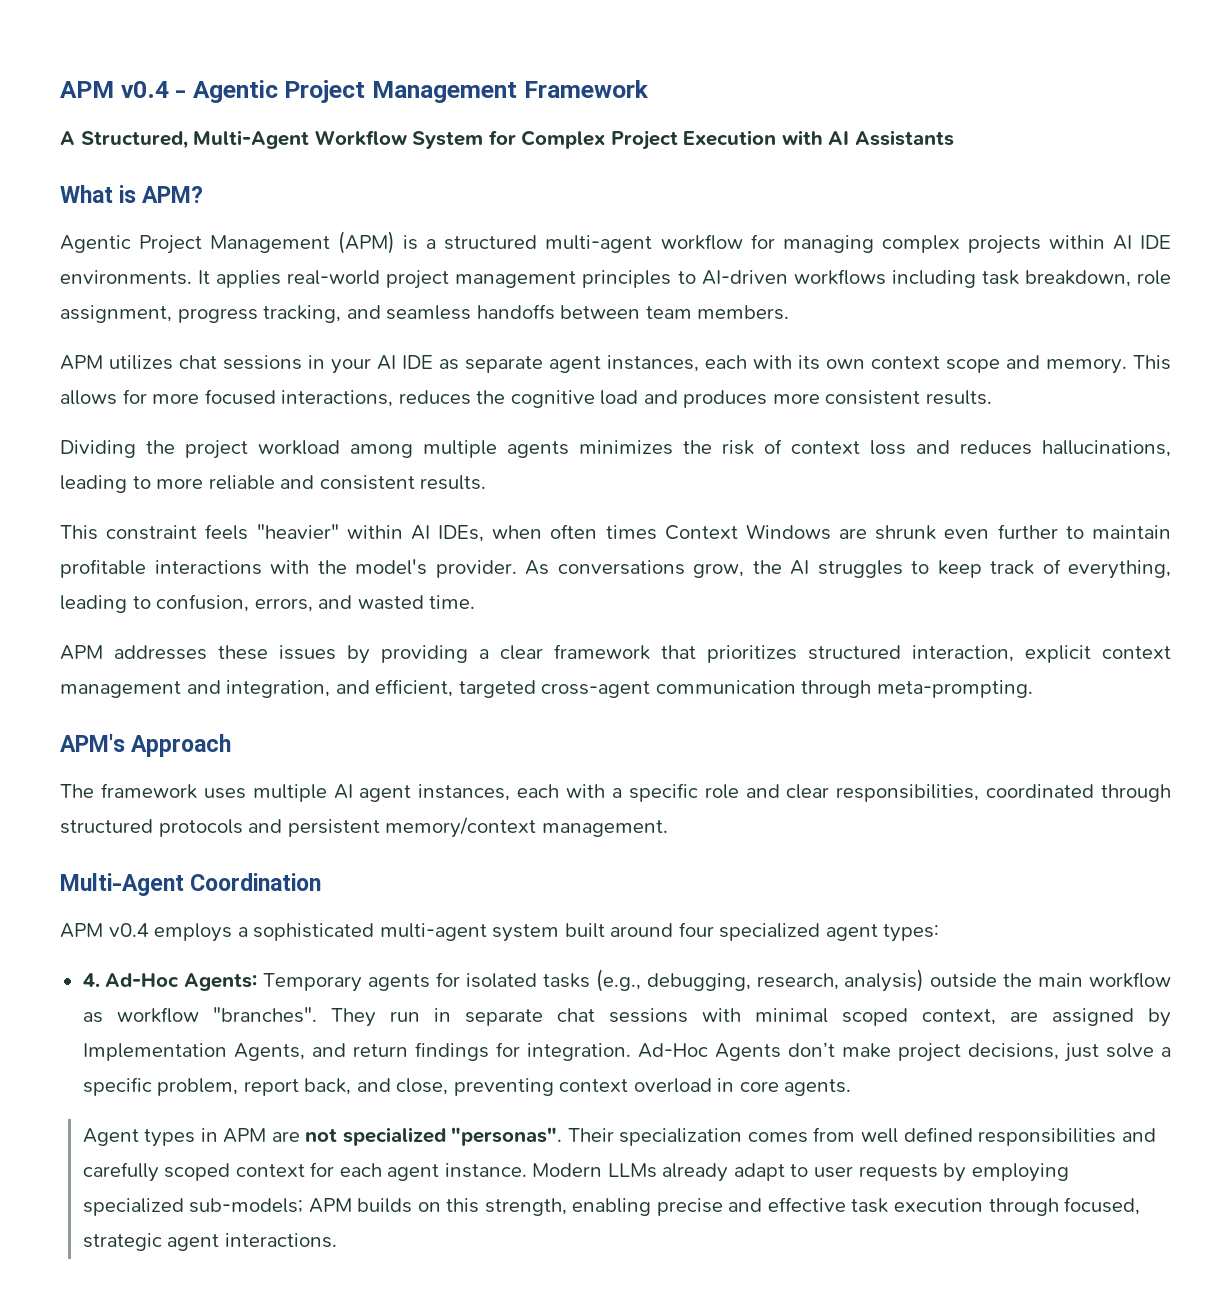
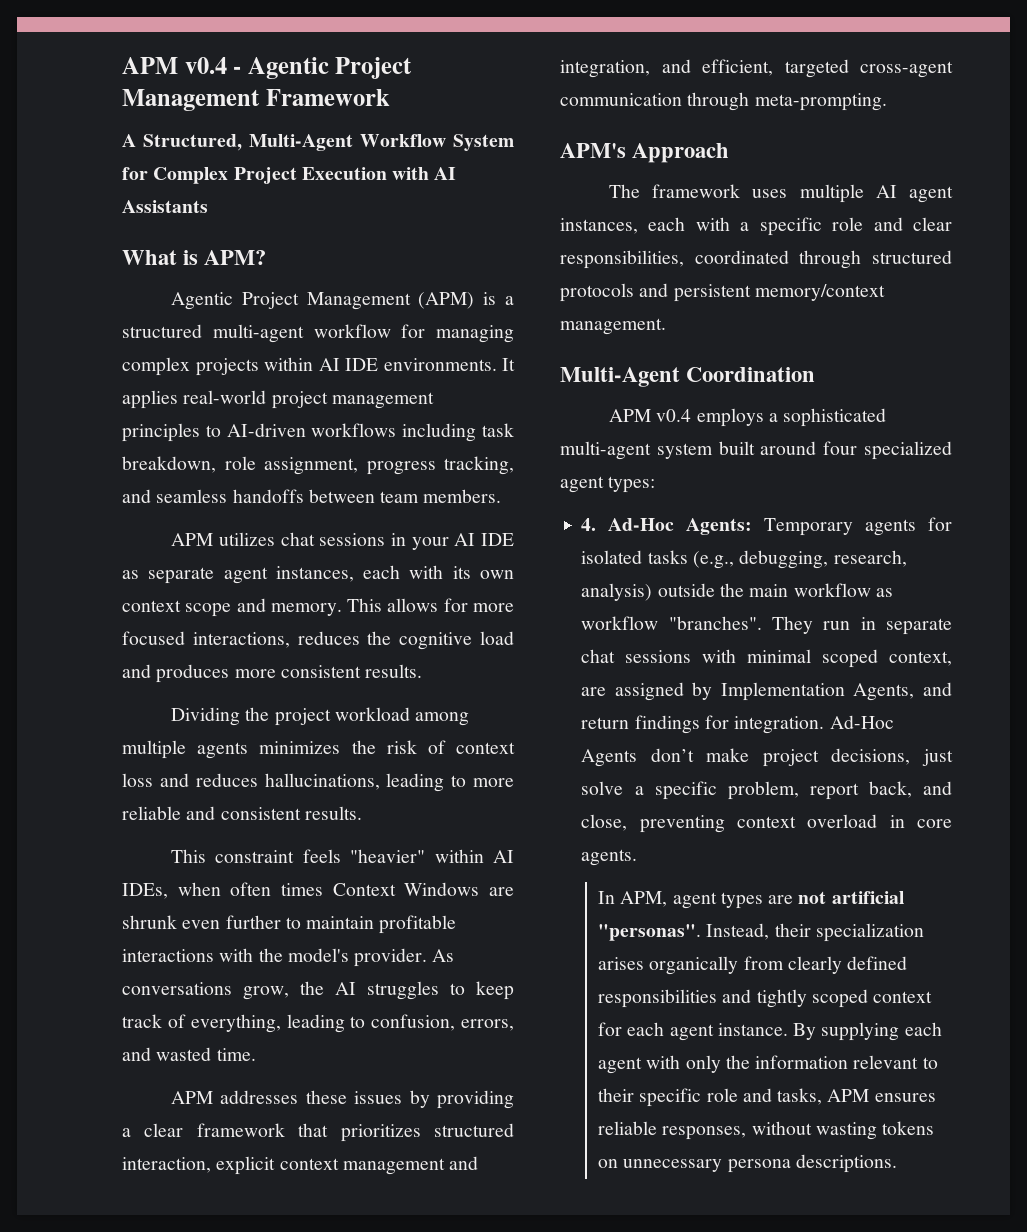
- Agent types in APM are not specialized "personas". Their specialization comes from well defined responsibilities and carefully scoped context for each agent instance.
+ In APM, agent types are not artificial "personas". Instead, their specialization arises organically from clearly defined responsibilities and tightly scoped context for each agent instance.
- Modern LLMs already adapt to user requests by employing specialized sub-models; APM builds on this strength, enabling precise and effective task execution through focused, strategic agent interactions.
+ By supplying each agent with only the information relevant to their specific role and tasks, APM ensures reliable responses, without wasting tokens on unnecessary persona descriptions.

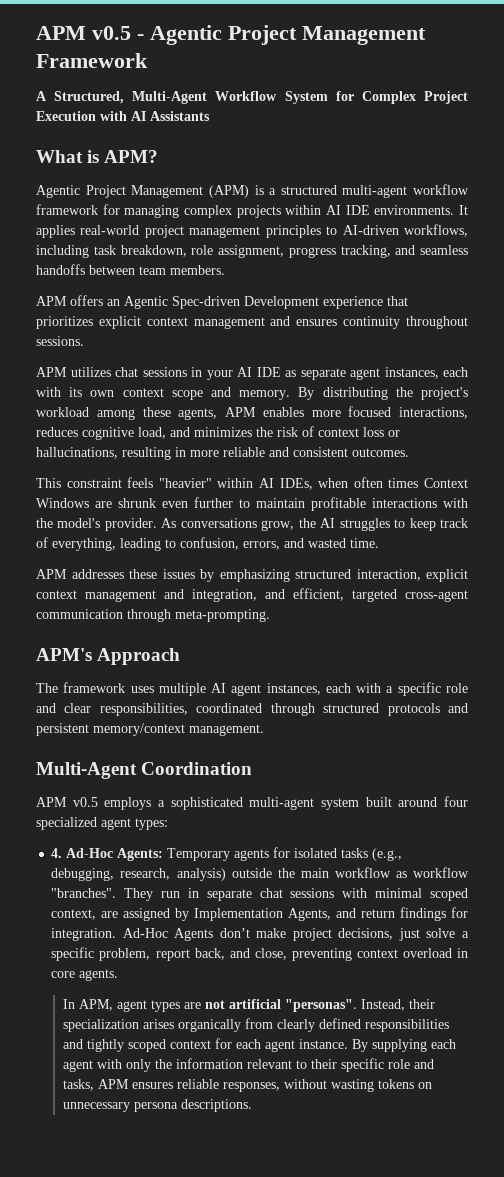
- APM v0.4 - Agentic Project Management Framework
+ APM v0.5 - Agentic Project Management Framework
- Agentic Project Management (APM) is a structured multi-agent workflow for managing complex projects within AI IDE environments.
+ Agentic Project Management (APM) is a structured multi-agent workflow framework for managing complex projects within AI IDE environments.
- It applies real-world project management principles to AI-driven workflows including task breakdown, role assignment, progress tracking, and seamless handoffs between team members.
+ It applies real-world project management principles to AI-driven workflows, including task breakdown, role assignment, progress tracking, and seamless handoffs between team members.
+ APM offers an Agentic Spec-driven Development experience that prioritizes explicit context management and ensures continuity throughout sessions.
- This allows for more focused interactions, reduces the cognitive load and produces more consistent results.
- Dividing the project workload among multiple agents minimizes the risk of context loss and reduces hallucinations, leading to more reliable and consistent results.
+ By distributing the project's workload among these agents, APM enables more focused interactions, reduces cognitive load, and minimizes the risk of context loss or hallucinations, resulting in more reliable and consistent outcomes.
- APM addresses these issues by providing a clear framework that prioritizes structured interaction, explicit context management and integration, and efficient, targeted cross-agent communication through meta-prompting.
+ APM addresses these issues by emphasizing structured interaction, explicit context management and integration, and efficient, targeted cross-agent communication through meta-prompting.
- APM v0.4 employs a sophisticated multi-agent system built around four specialized agent types:
+ APM v0.5 employs a sophisticated multi-agent system built around four specialized agent types:

